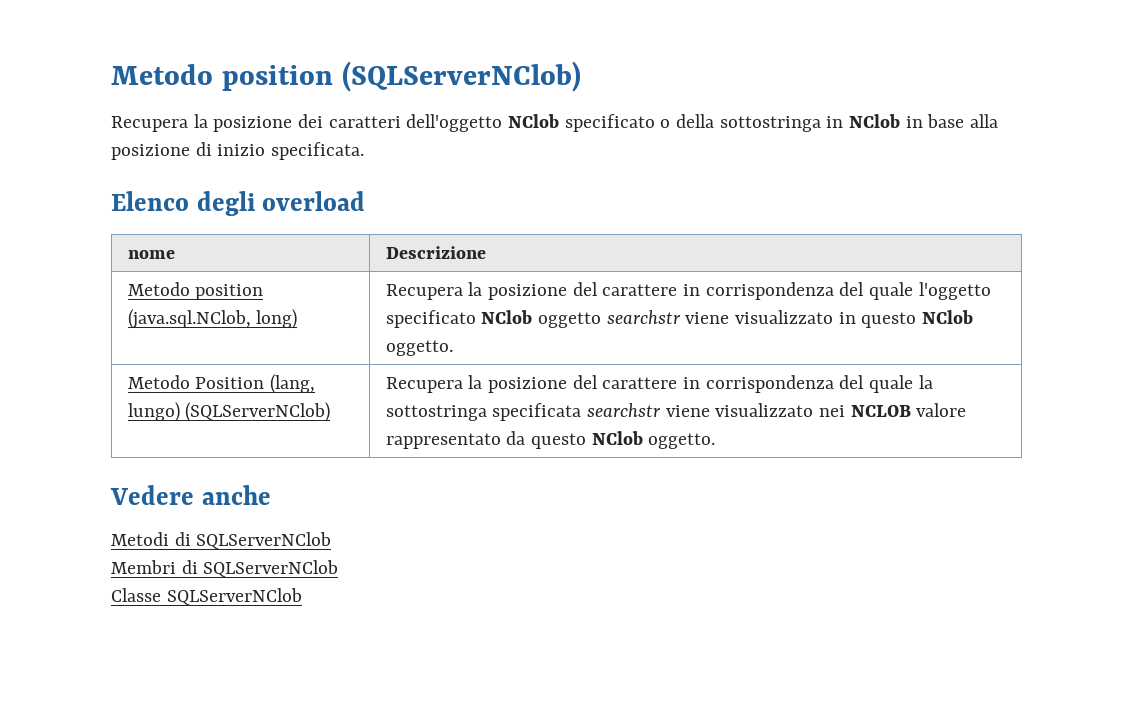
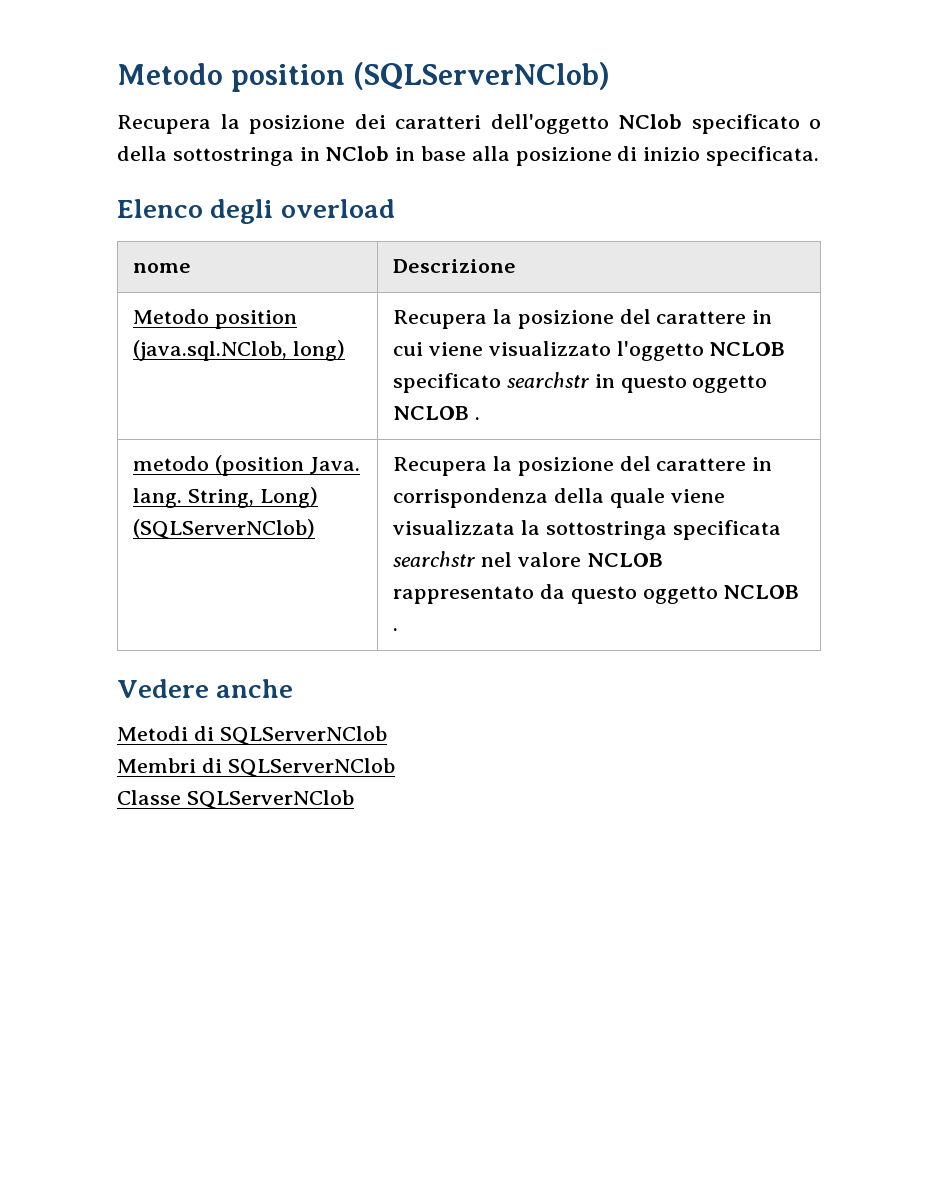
- Metodo position (java.sql.NClob, long) | Recupera la posizione del carattere in corrispondenza del quale l'oggetto specificato NClob oggetto searchstr viene visualizzato in questo NClob oggetto.
- Metodo Position (lang, lungo) (SQLServerNClob) | Recupera la posizione del carattere in corrispondenza del quale la sottostringa specificata searchstr viene visualizzato nei NCLOB valore rappresentato da questo NClob oggetto.
+ Metodo position (java.sql.NClob, long) | Recupera la posizione del carattere in cui viene visualizzato l'oggetto NCLOB specificato searchstr in questo oggetto NCLOB .
+ metodo (position Java. lang. String, Long) (SQLServerNClob) | Recupera la posizione del carattere in corrispondenza della quale viene visualizzata la sottostringa specificata searchstr nel valore NCLOB rappresentato da questo oggetto NCLOB .

